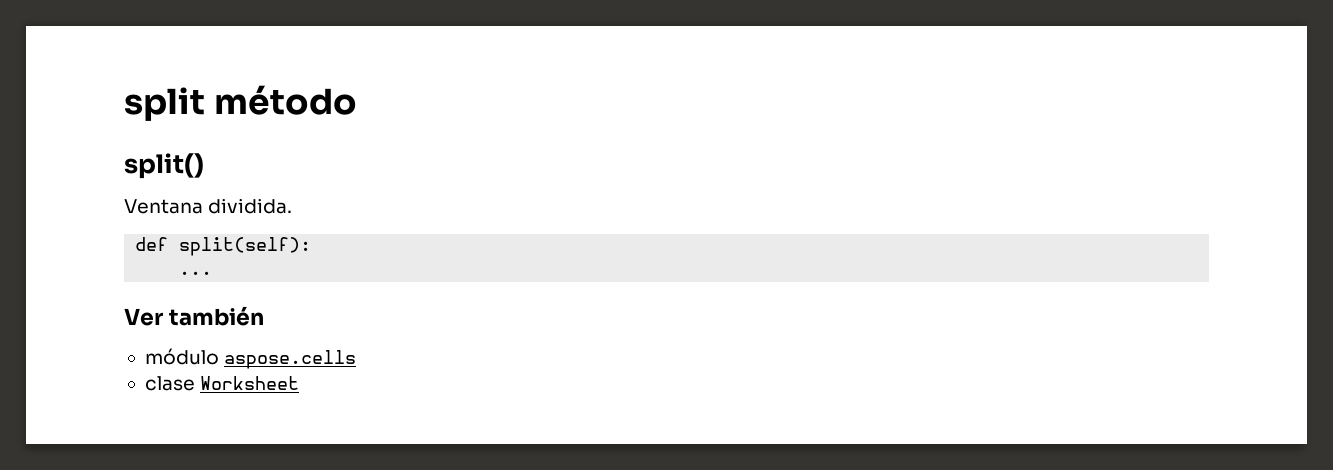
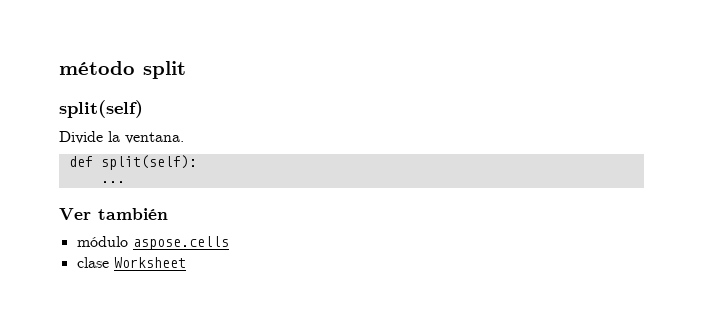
- split método
- split()
- Ventana dividida.
+ método split
+ split(self)
+ Divide la ventana.

